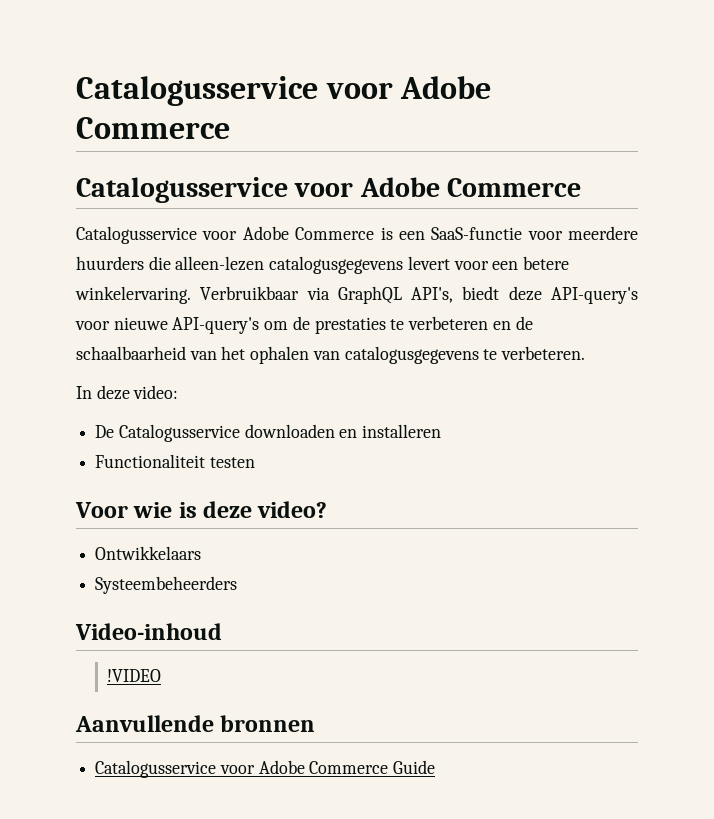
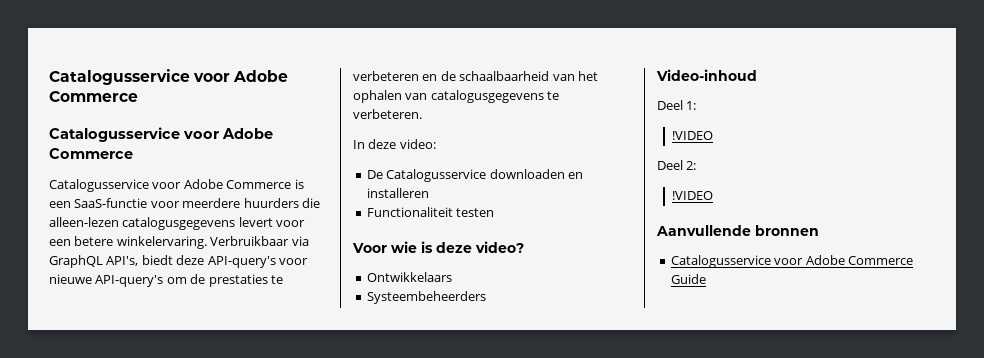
+ Deel 1:
+ !VIDEO
+ Deel 2:

